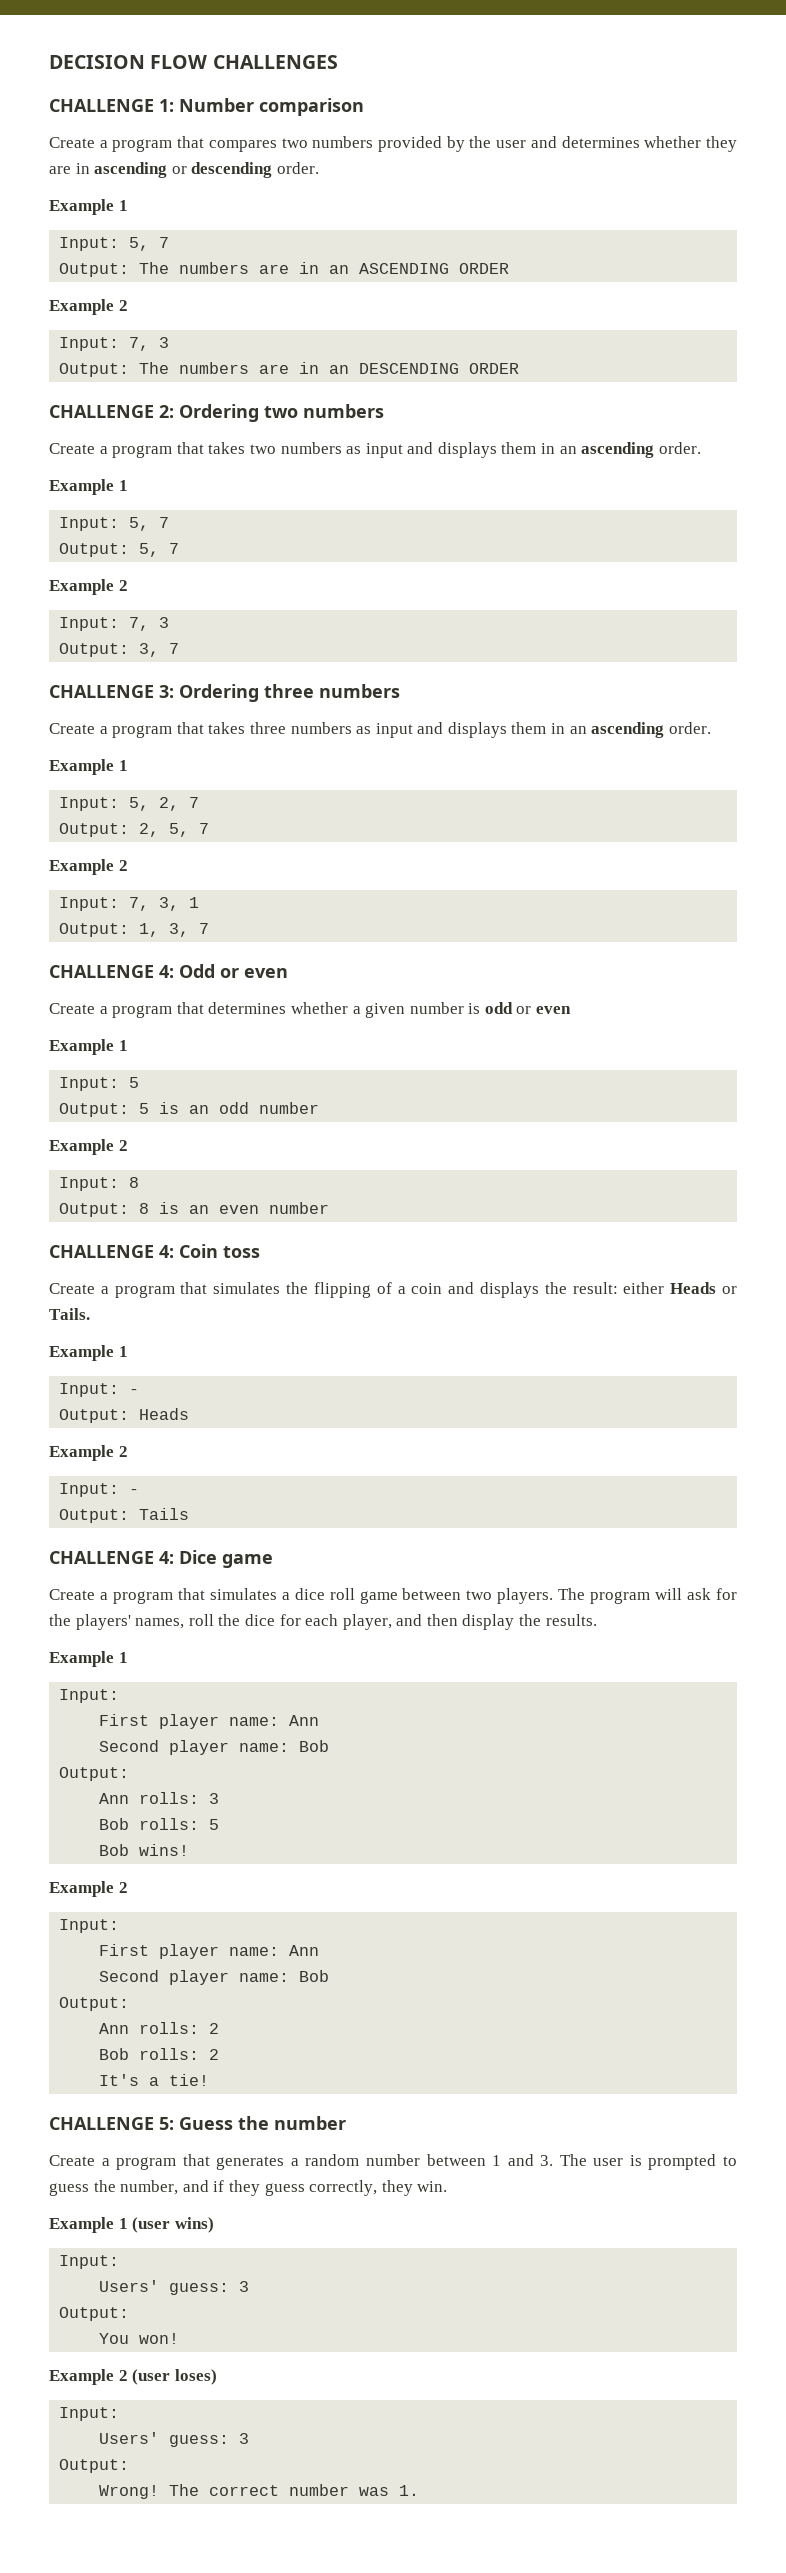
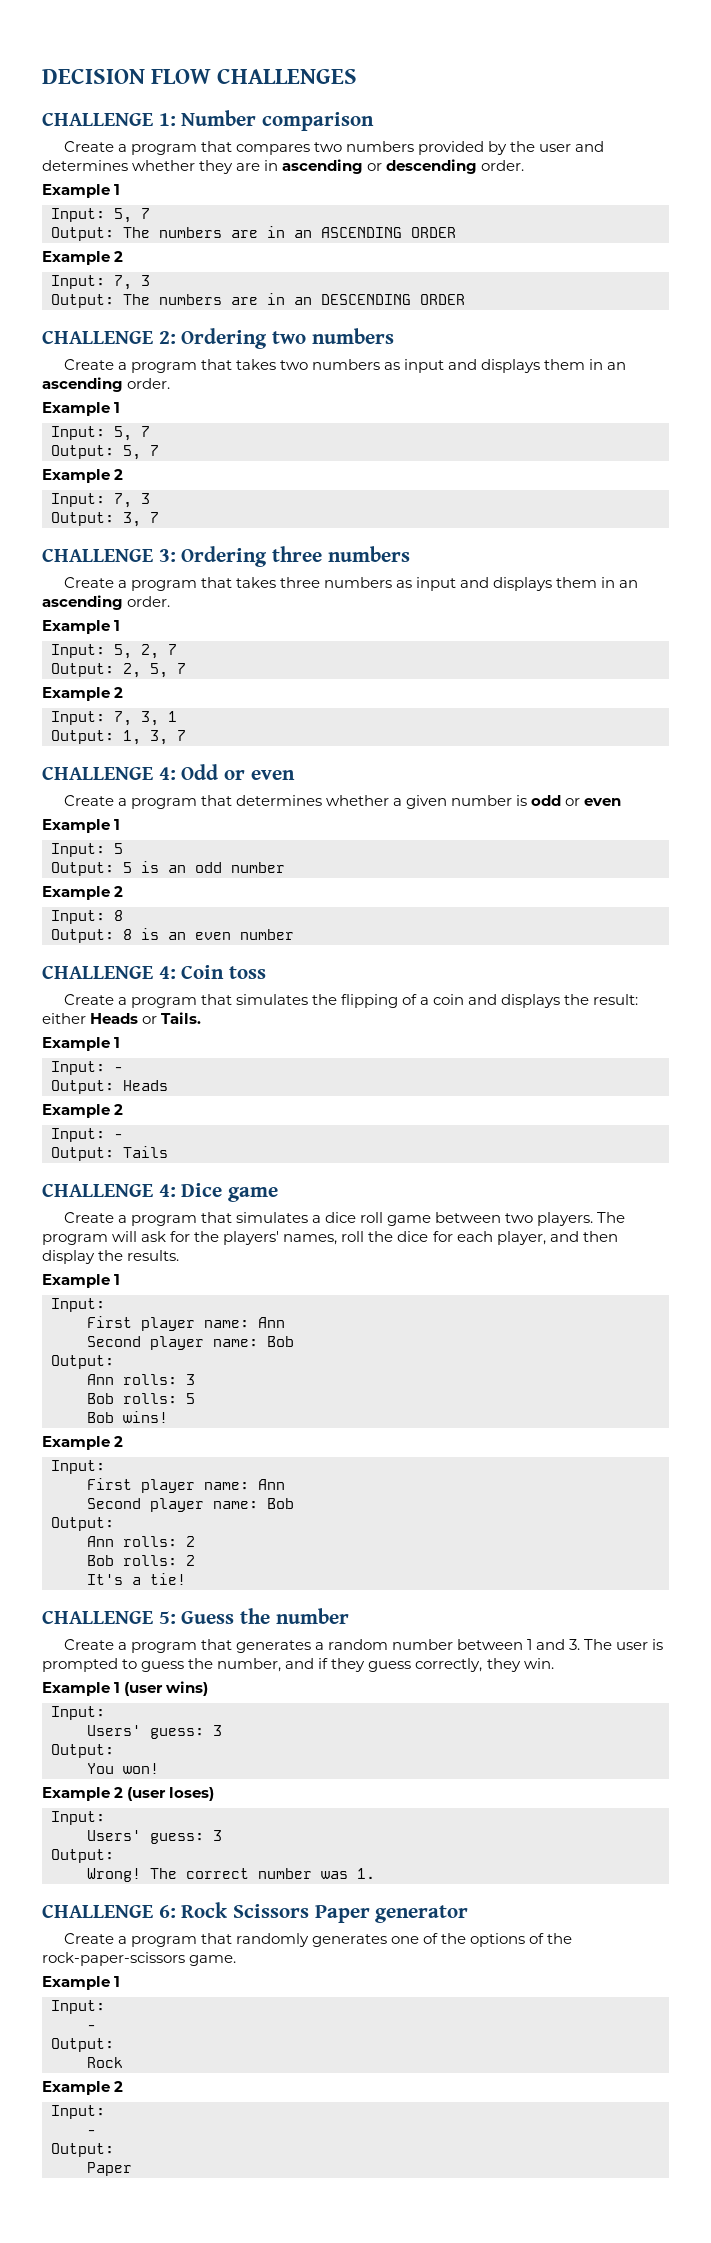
+ CHALLENGE 6: Rock Scissors Paper generator
+ Create a program that randomly generates one of the options of the rock-paper-scissors game.
+ Example 1
+ Input:
+ -
+ Output:
+ Rock
+ Example 2
+ Input:
+ -
+ Output:
+ Paper

